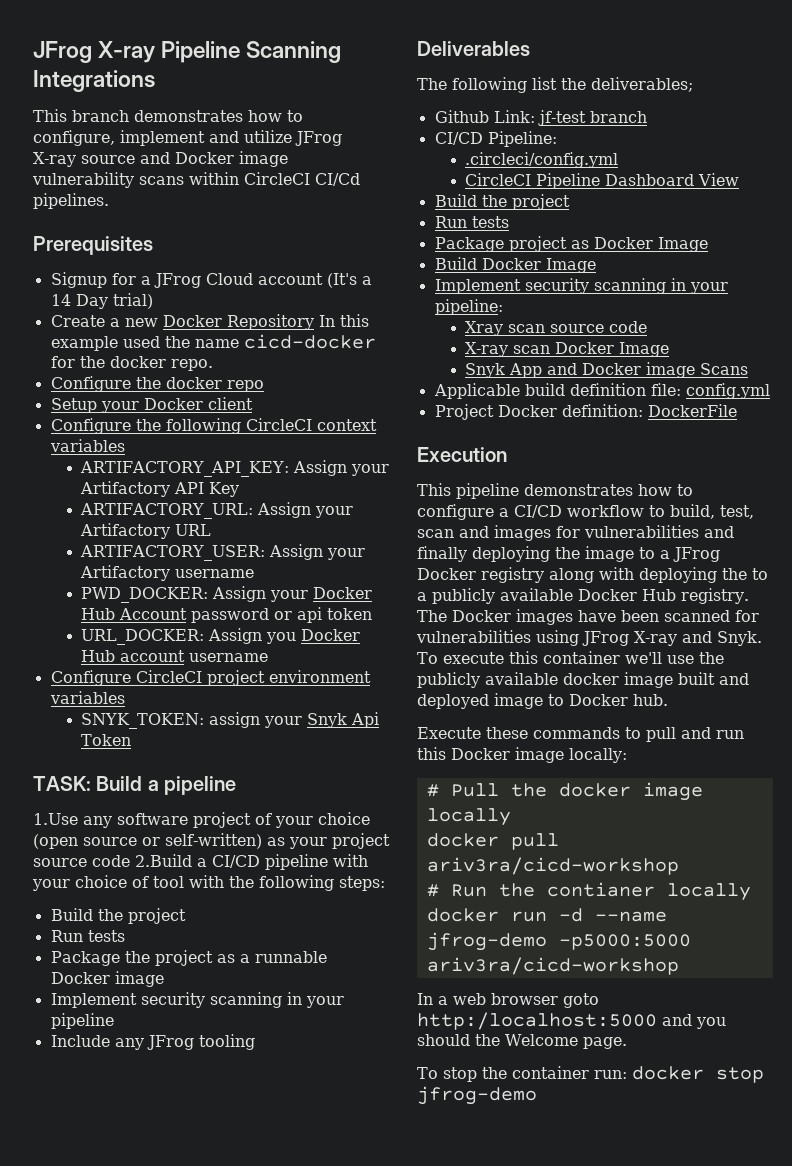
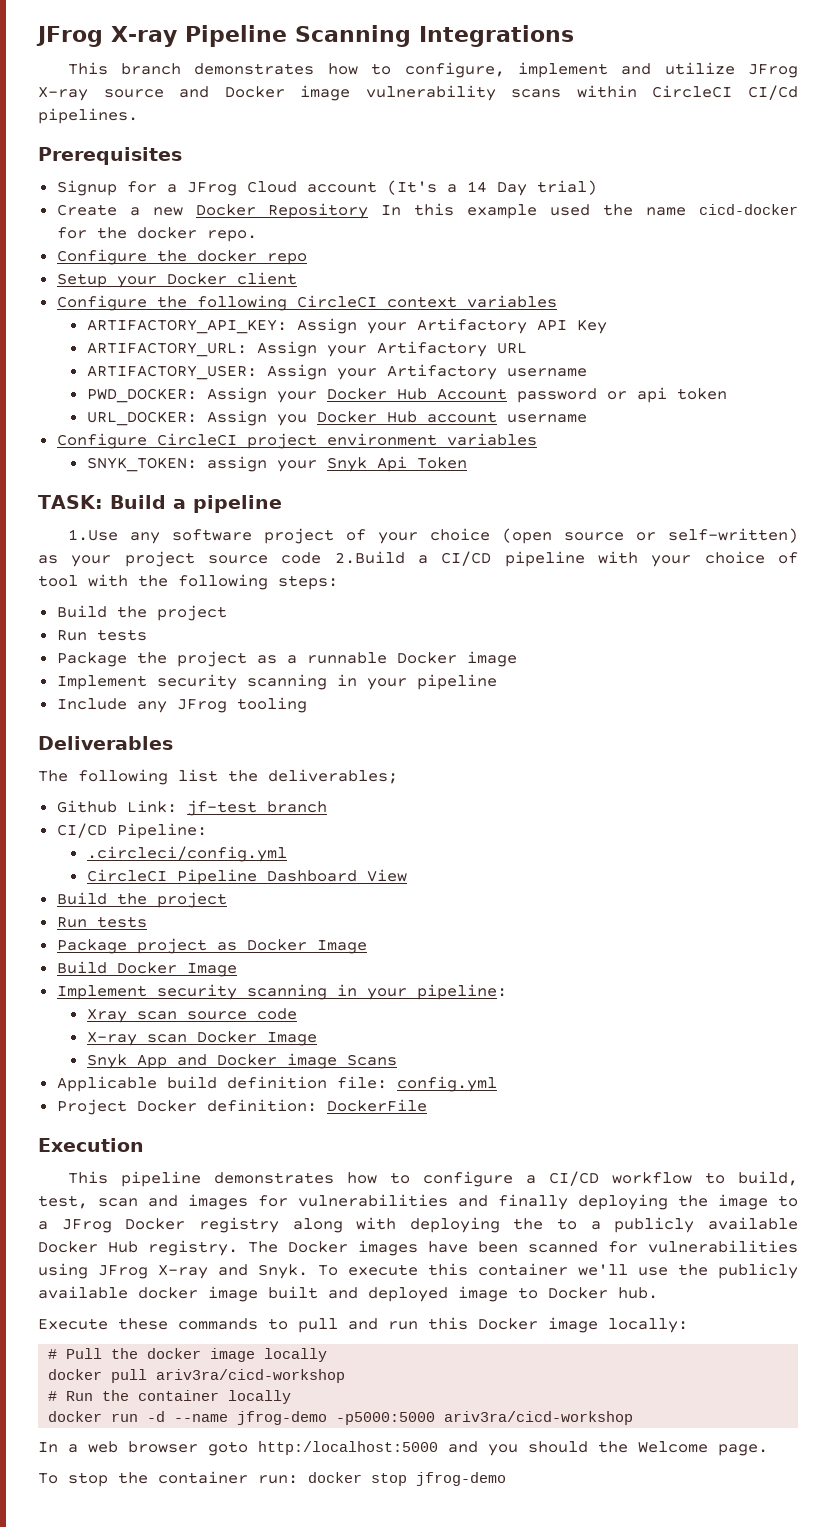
- # Run the contianer locally
+ # Run the container locally

